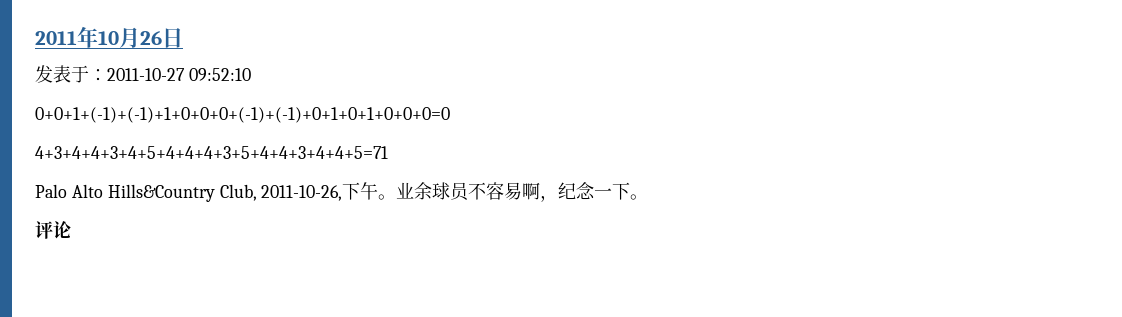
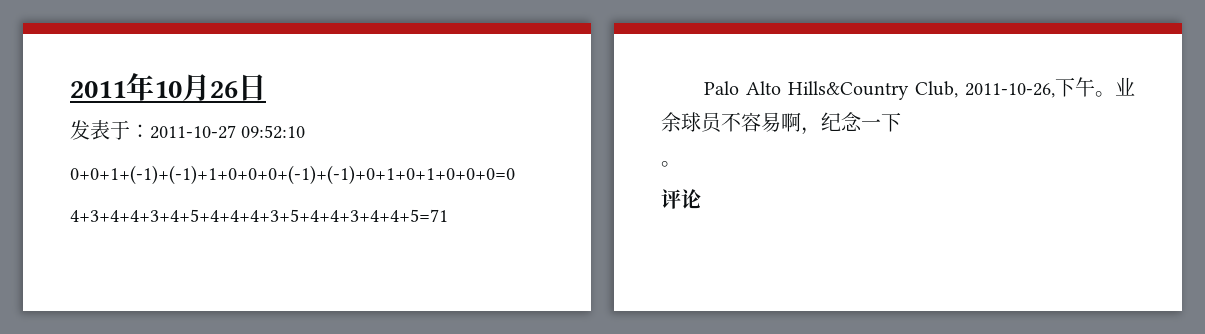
- 业余球员不容易啊，纪念一下。
+ 业余球员不容易啊，纪念一下
+ 。

